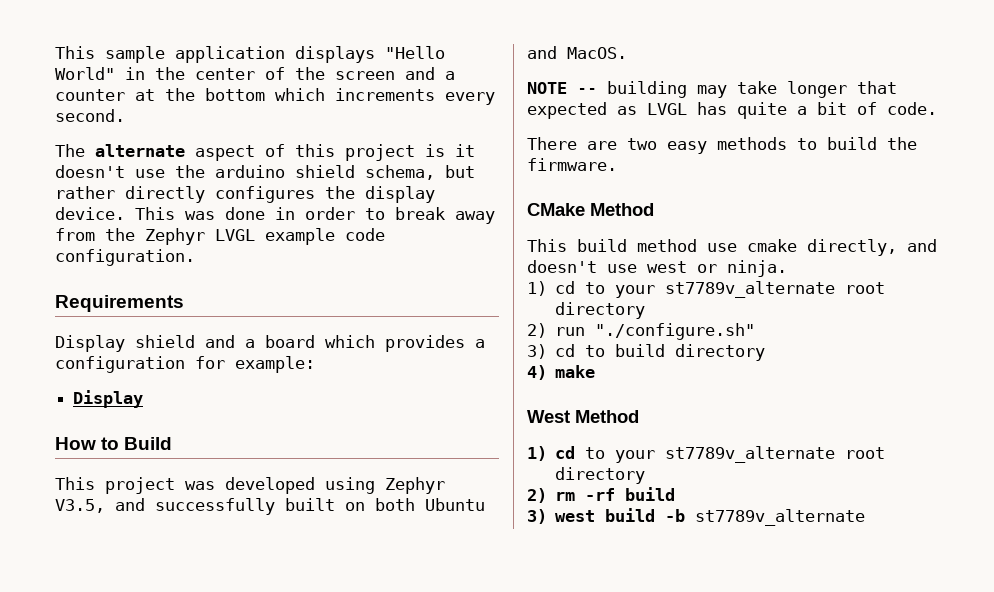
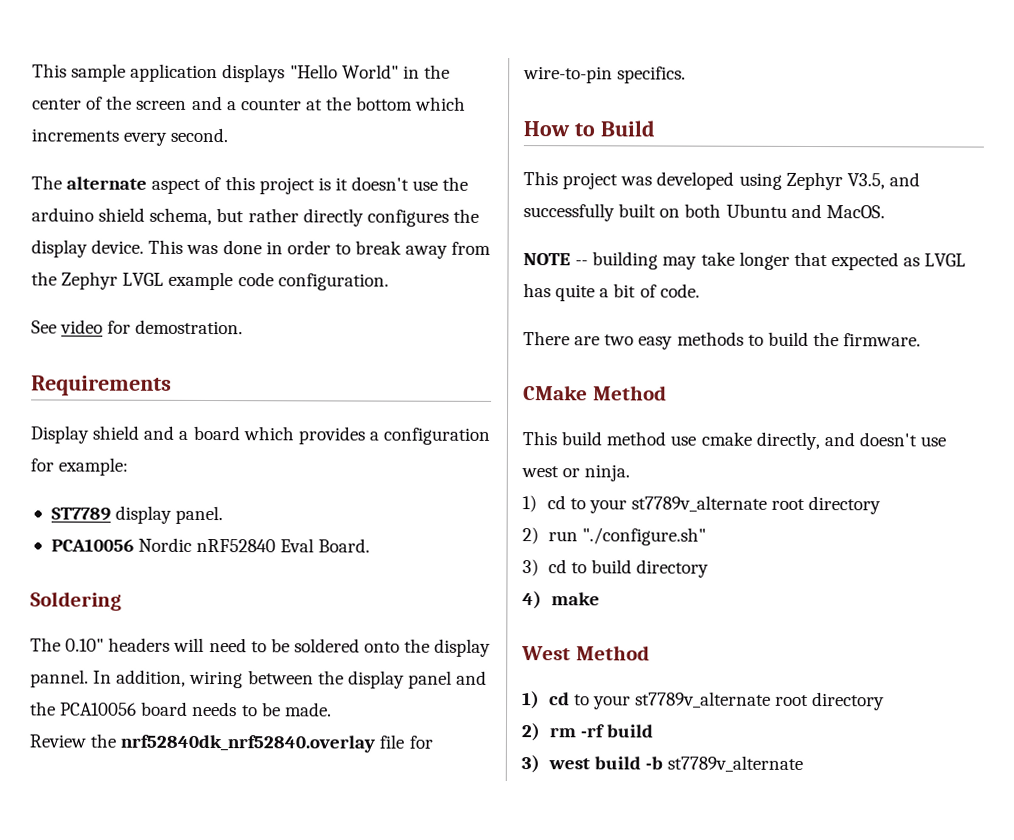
+ See video for demostration.
  Display shield and a board which provides a configuration for example:
- Display
+ ST7789 display panel.
+ PCA10056 Nordic nRF52840 Eval Board.
+ Soldering
+ The 0.10" headers will need to be soldered onto the display pannel. In addition, wiring between the display panel and the PCA10056 board needs to be made.
+ Review the nrf52840dk_nrf52840.overlay file for wire-to-pin specifics.

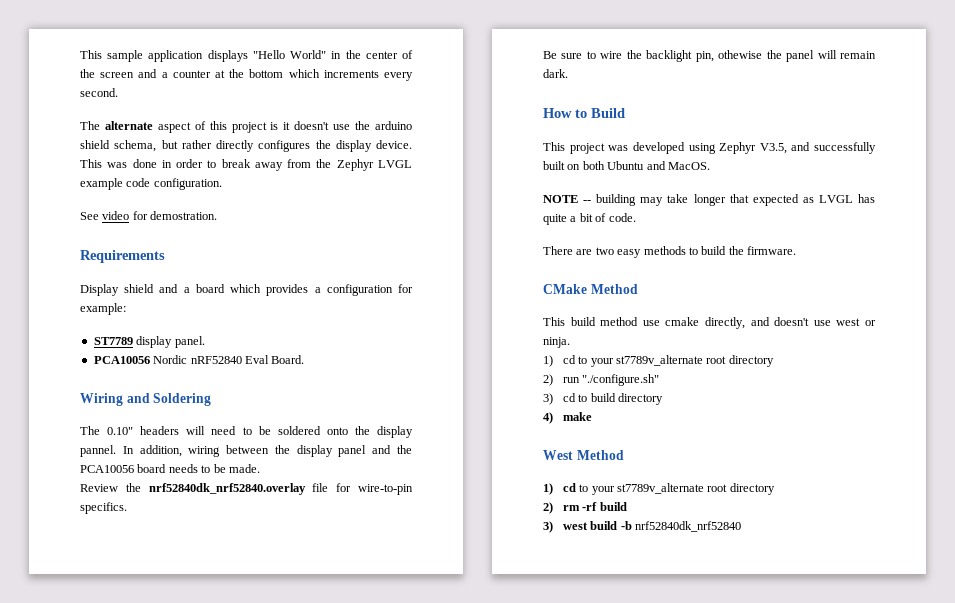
- Soldering
+ Wiring and Soldering
+ Be sure to wire the backlight pin, othewise the panel will remain dark.
- 3) west build -b st7789v_alternate
+ 3) west build -b nrf52840dk_nrf52840

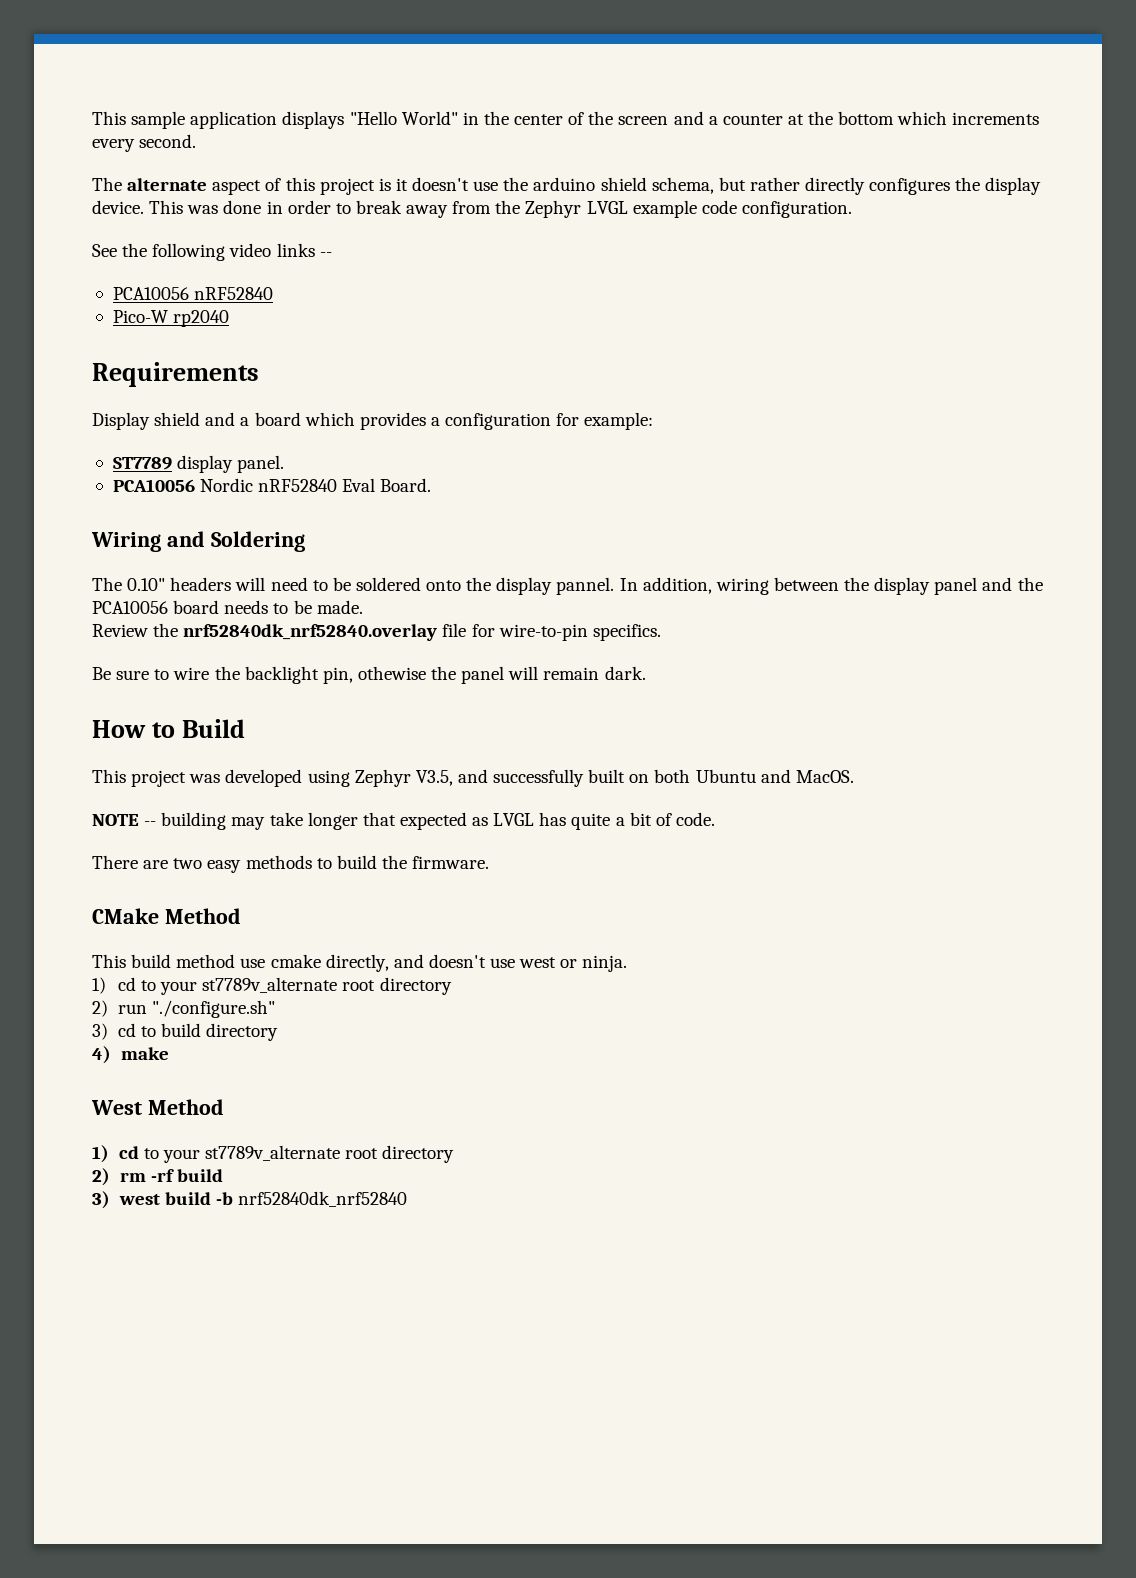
- See video for demostration.
+ See the following video links --
+ PCA10056 nRF52840
+ Pico-W rp2040

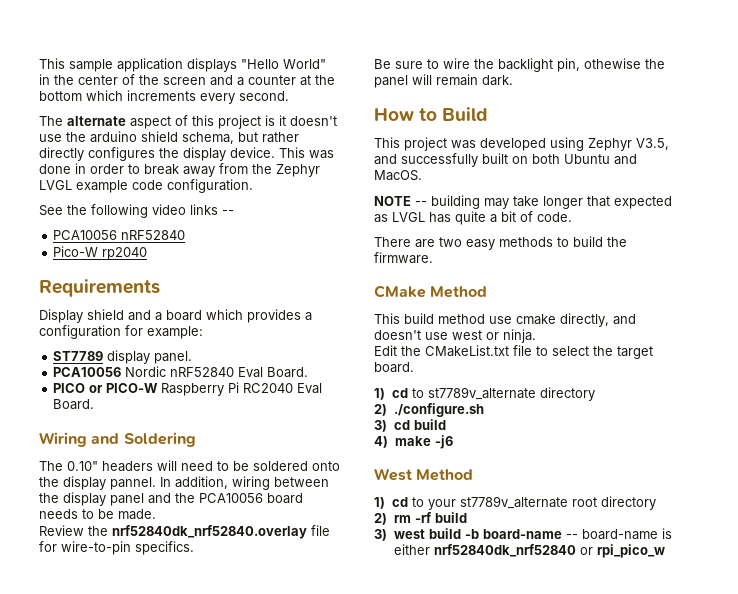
+ PICO or PICO-W Raspberry Pi RC2040 Eval Board.
  This build method use cmake directly, and doesn't use west or ninja.
- 1) cd to your st7789v_alternate root directory
- 2) run "./configure.sh"
- 3) cd to build directory
+ Edit the CMakeList.txt file to select the target board.
+ 1) cd to st7789v_alternate directory
+ 2) ./configure.sh
+ 3) cd build
- 4) make
+ 4) make -j6
- 3) west build -b nrf52840dk_nrf52840
+ 3) west build -b board-name -- board-name is either nrf52840dk_nrf52840 or rpi_pico_w

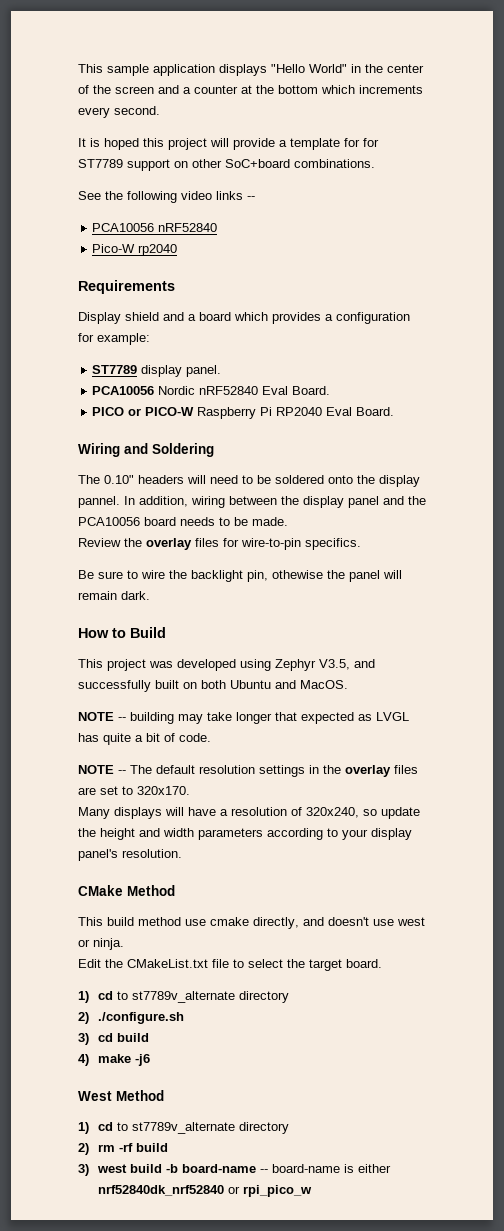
- The alternate aspect of this project is it doesn't use the arduino shield schema, but rather directly configures the display device. This was done in order to break away from the Zephyr LVGL example code configuration.
+ It is hoped this project will provide a template for for ST7789 support on other SoC+board combinations.
- PICO or PICO-W Raspberry Pi RC2040 Eval Board.
+ PICO or PICO-W Raspberry Pi RP2040 Eval Board.
- Review the nrf52840dk_nrf52840.overlay file for wire-to-pin specifics.
+ Review the overlay files for wire-to-pin specifics.
- There are two easy methods to build the firmware.
+ NOTE -- The default resolution settings in the overlay files are set to 320x170.
+ Many displays will have a resolution of 320x240, so update the height and width parameters according to your display panel's resolution.
  West Method
- 1) cd to your st7789v_alternate root directory
+ 1) cd to st7789v_alternate directory

